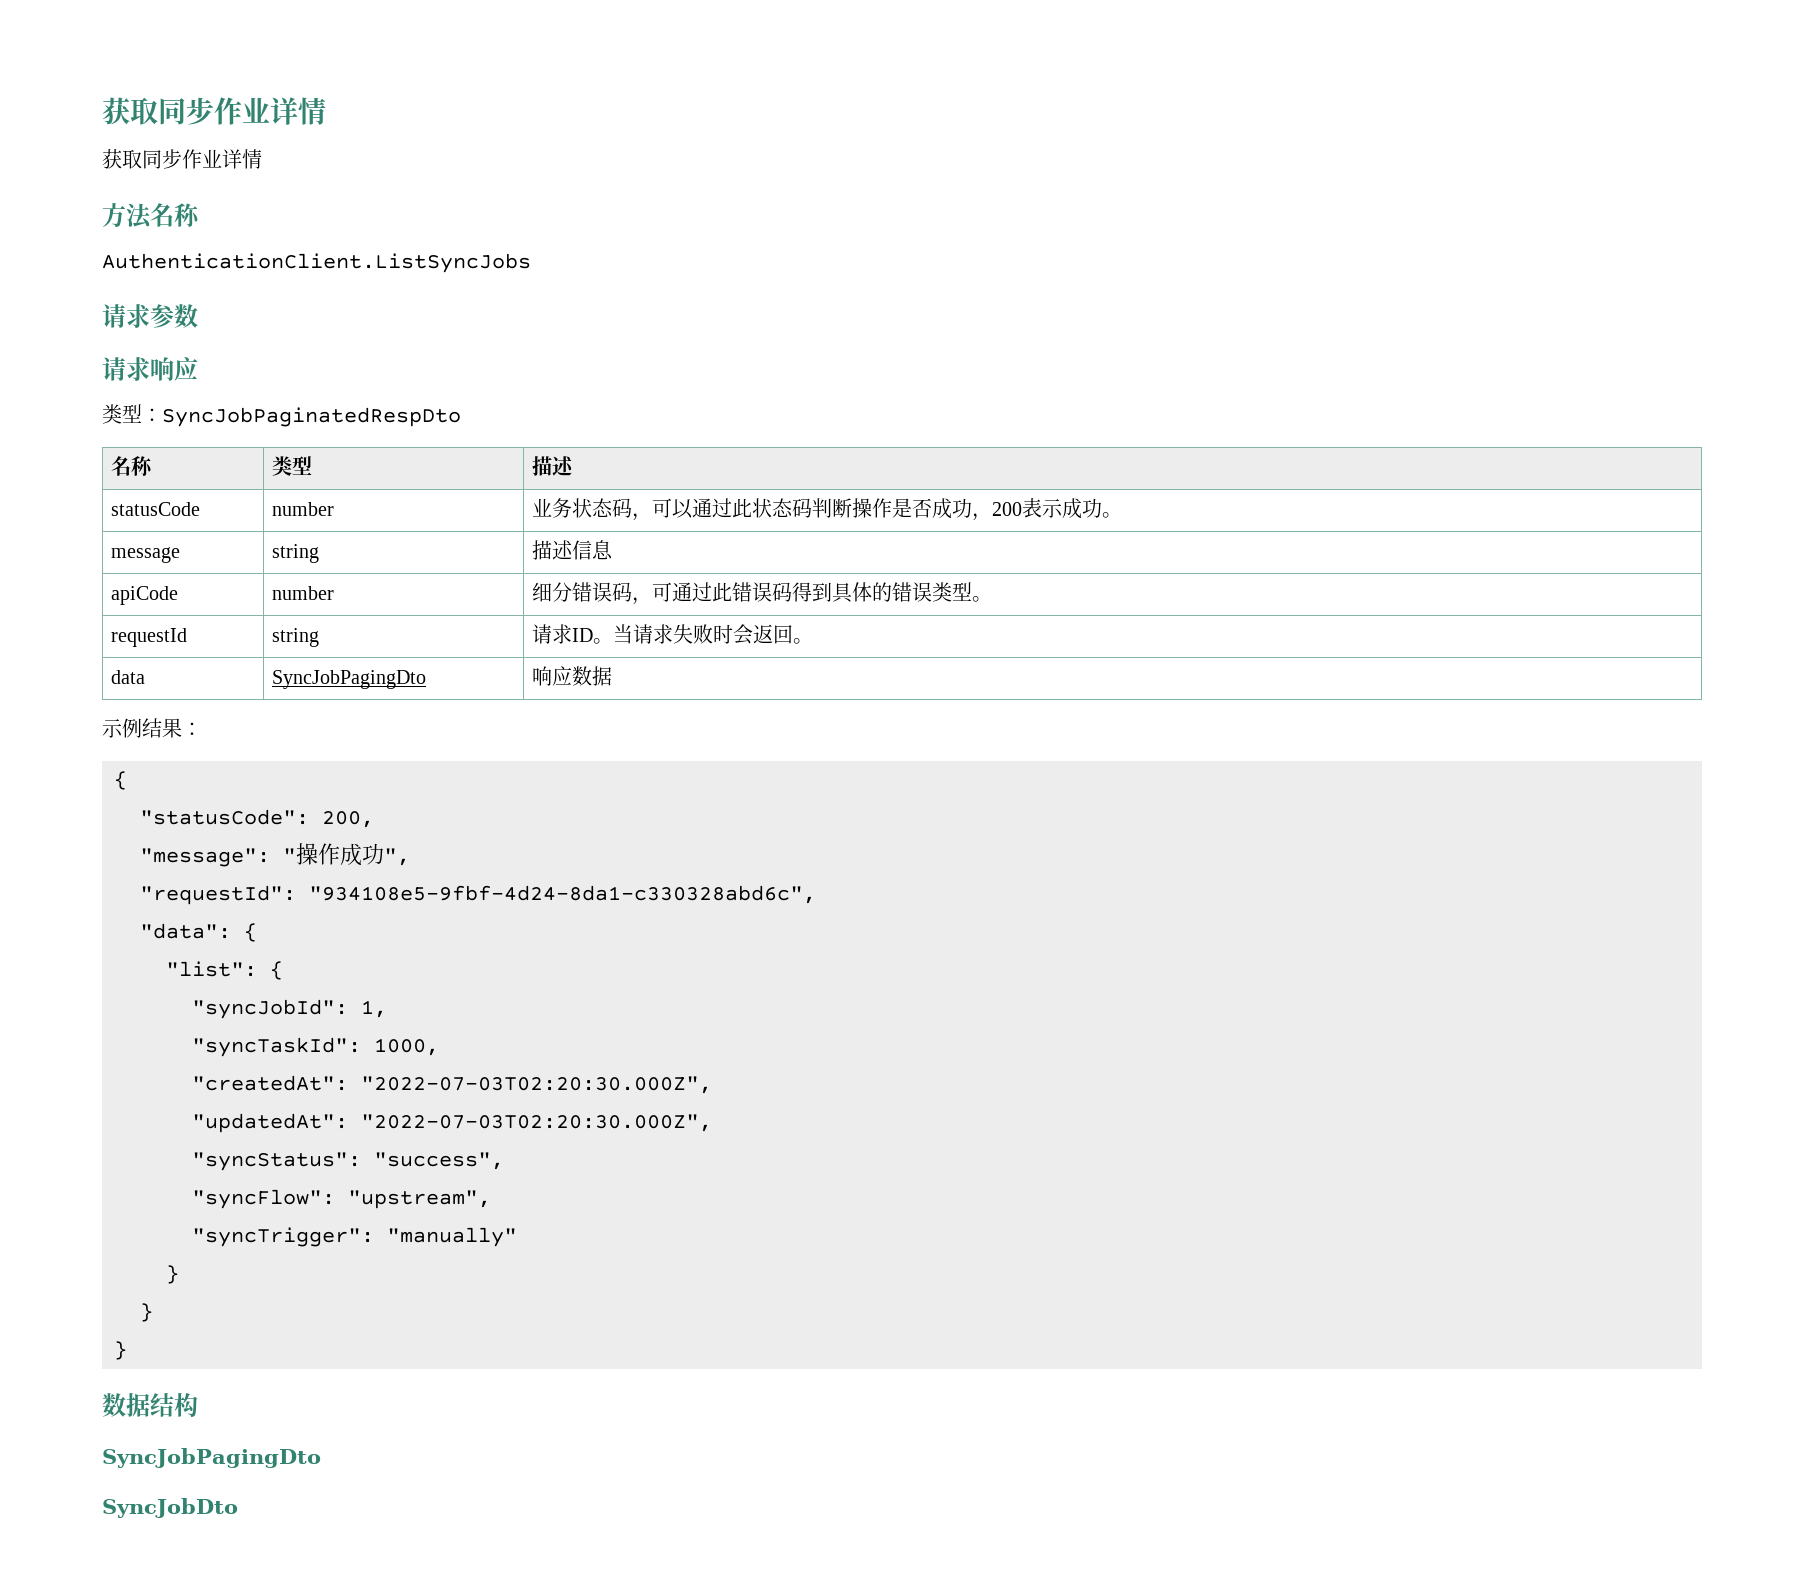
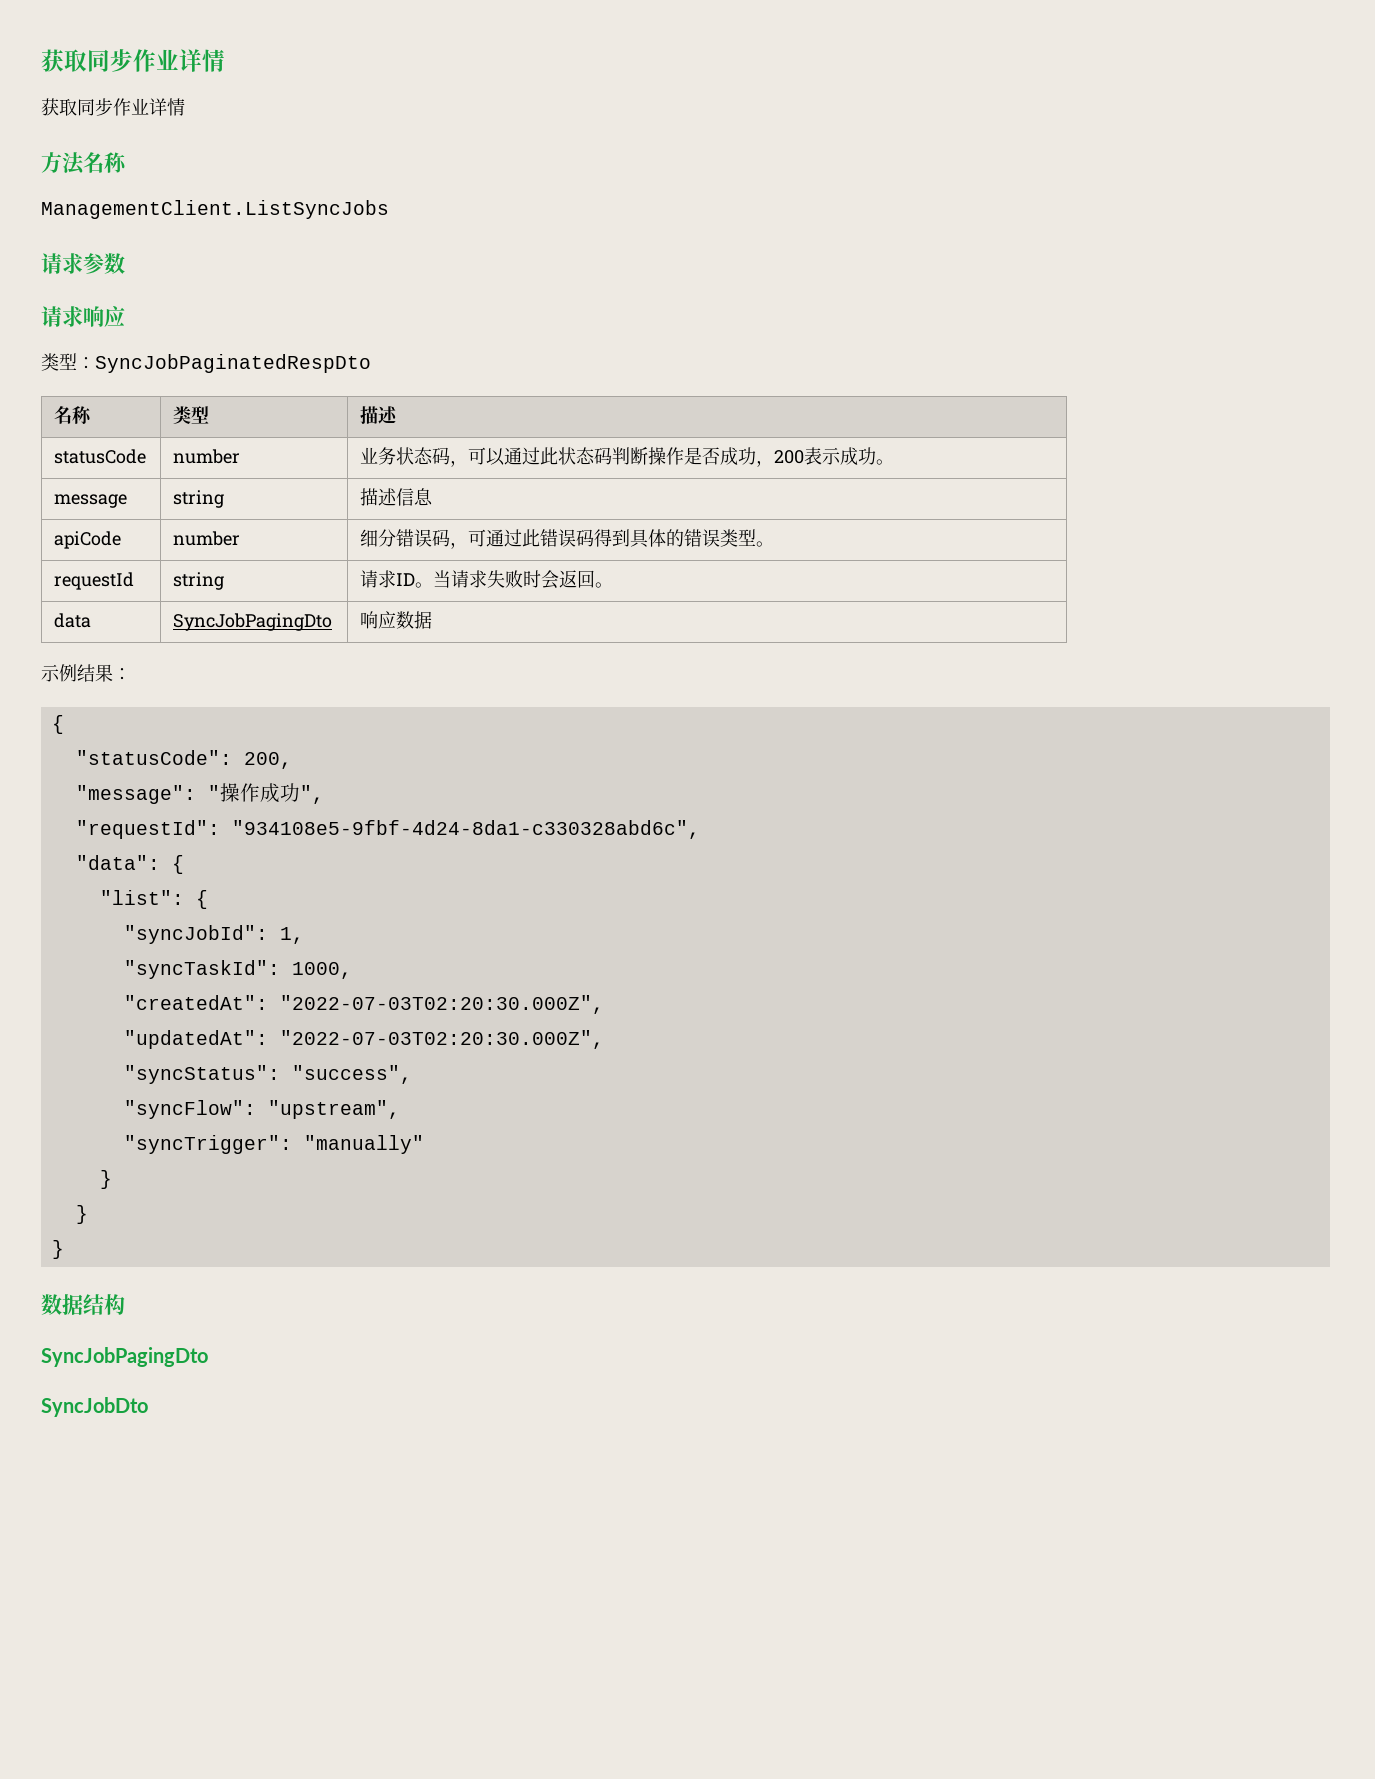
- AuthenticationClient.ListSyncJobs
+ ManagementClient.ListSyncJobs

